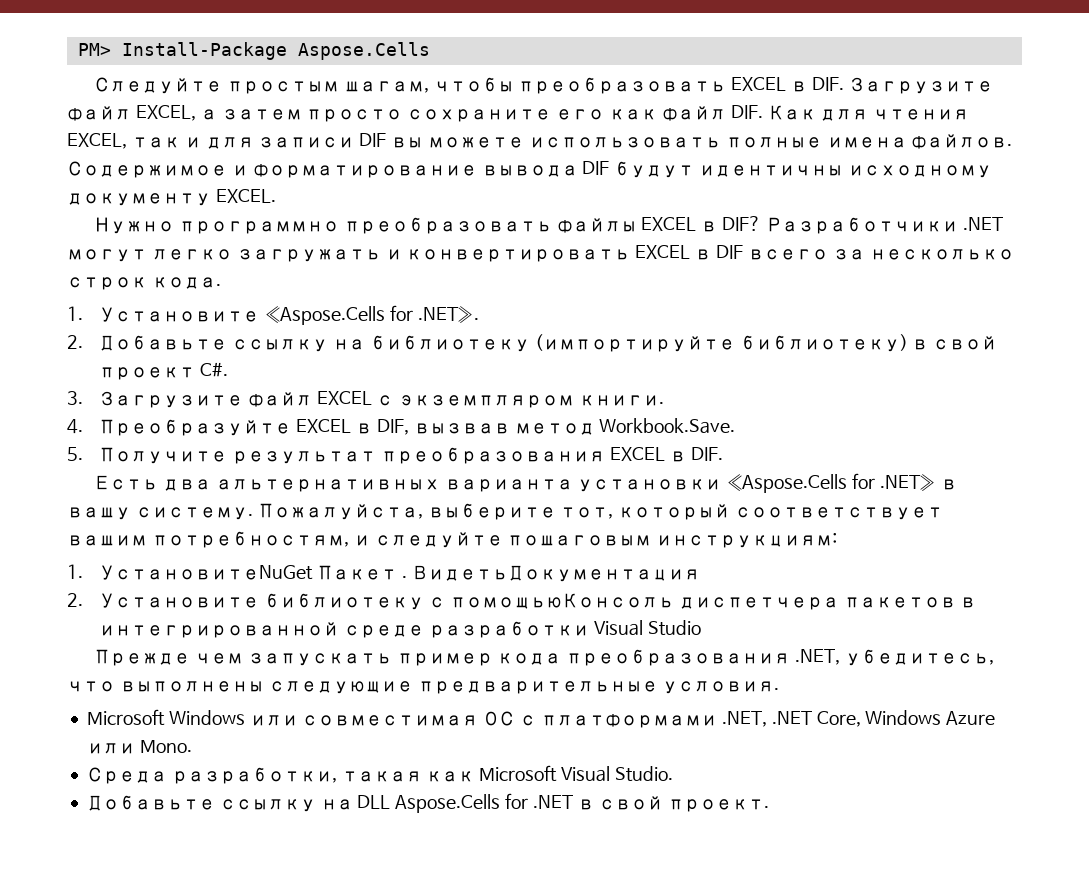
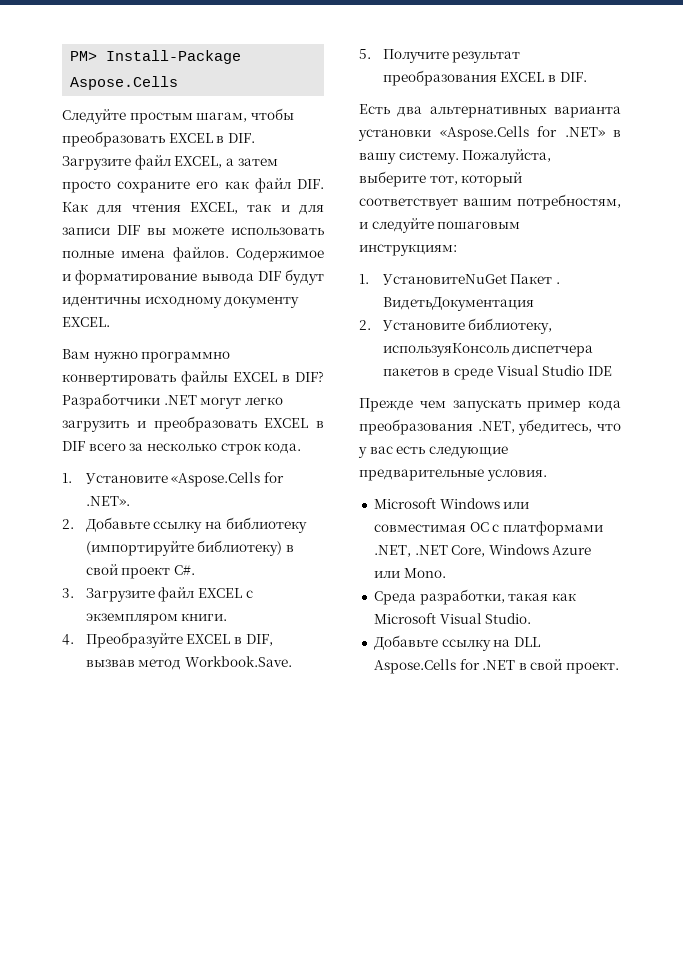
- Нужно программно преобразовать файлы EXCEL в DIF?
+ Вам нужно программно конвертировать файлы EXCEL в DIF?
- Разработчики .NET могут легко загружать и конвертировать EXCEL в DIF всего за несколько строк кода.
+ Разработчики .NET могут легко загрузить и преобразовать EXCEL в DIF всего за несколько строк кода.
- 2. Установите библиотеку с помощьюКонсоль диспетчера пакетов в интегрированной среде разработки Visual Studio
+ 2. Установите библиотеку, используяКонсоль диспетчера пакетов в среде Visual Studio IDE
- Прежде чем запускать пример кода преобразования .NET, убедитесь, что выполнены следующие предварительные условия.
+ Прежде чем запускать пример кода преобразования .NET, убедитесь, что у вас есть следующие предварительные условия.

